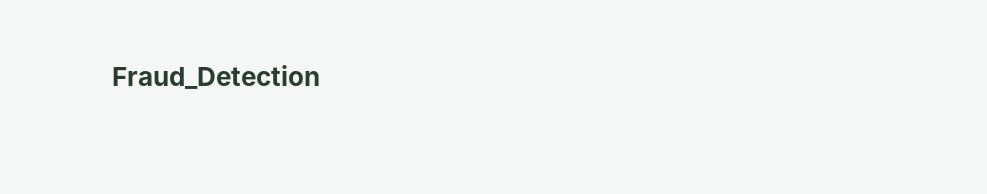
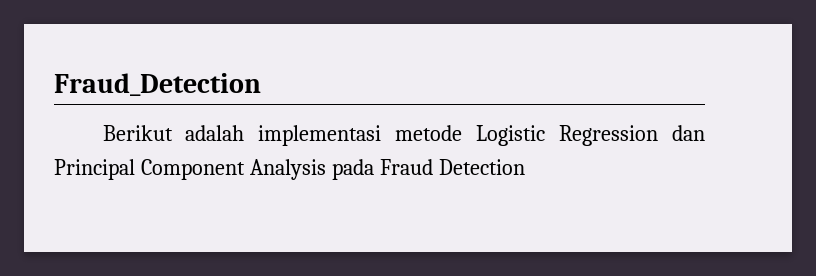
+ Berikut adalah implementasi metode Logistic Regression dan Principal Component Analysis pada Fraud Detection

